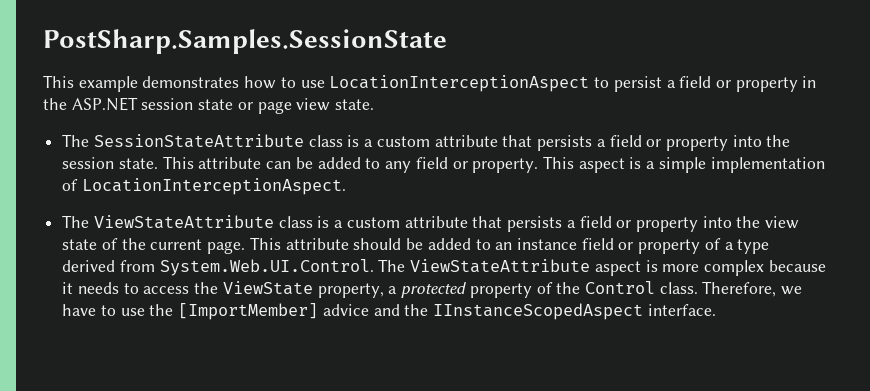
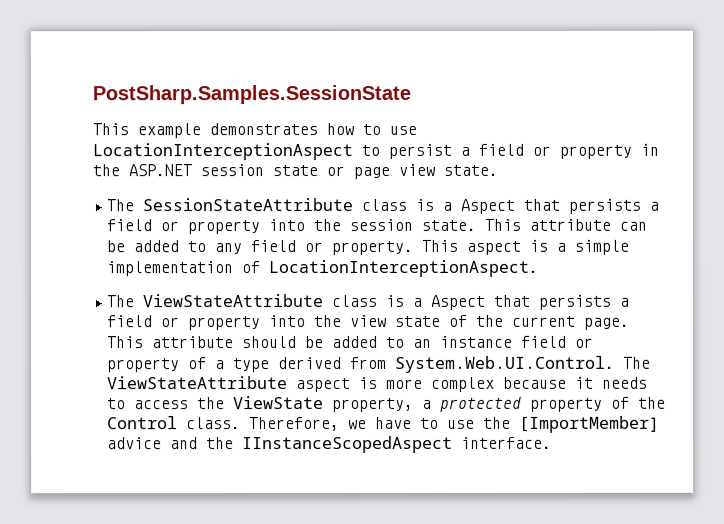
- The SessionStateAttribute class is a custom attribute that persists a field or property into the session state.
+ The SessionStateAttribute class is a Aspect that persists a field or property into the session state.
- The ViewStateAttribute class is a custom attribute that persists a field or property into the view state of the current page.
+ The ViewStateAttribute class is a Aspect that persists a field or property into the view state of the current page.

